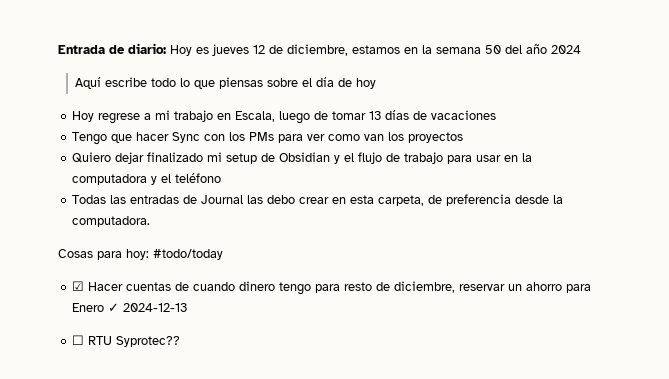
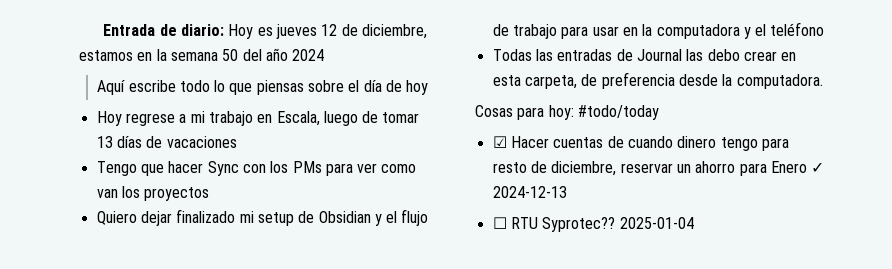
+ 2025-01-04

